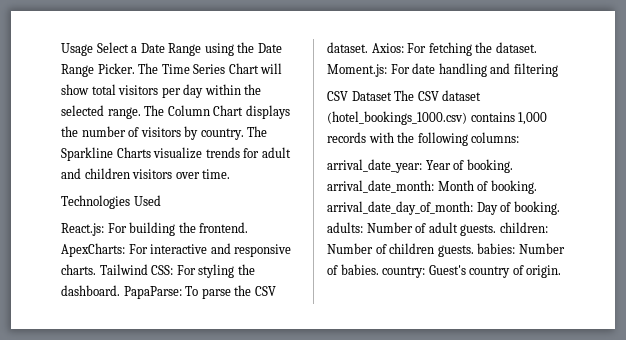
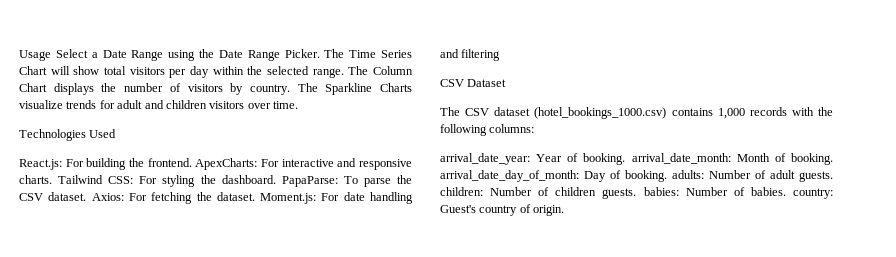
- CSV Dataset The CSV dataset (hotel_bookings_1000.csv) contains 1,000 records with the following columns:
+ CSV Dataset
+ The CSV dataset (hotel_bookings_1000.csv) contains 1,000 records with the following columns:

